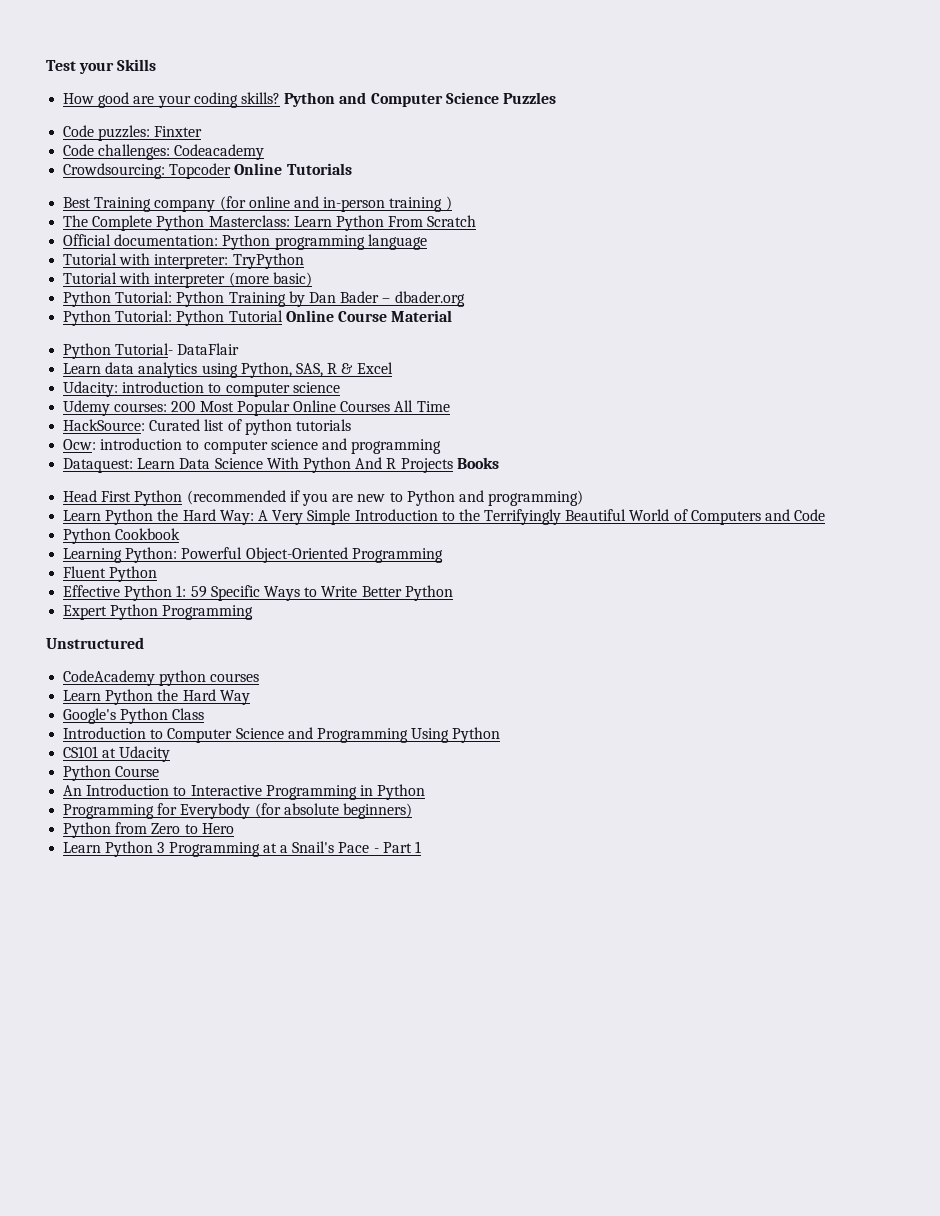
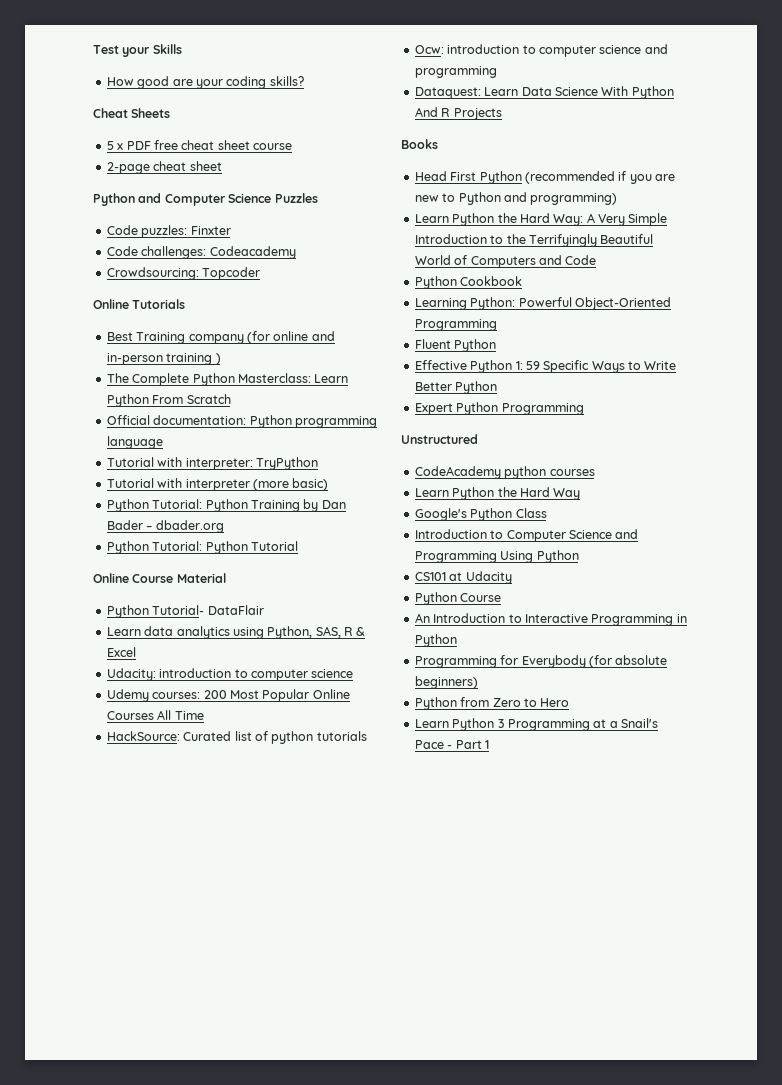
- How good are your coding skills? Python and Computer Science Puzzles
+ How good are your coding skills?
+ Cheat Sheets
+ 5 x PDF free cheat sheet course
+ 2-page cheat sheet
+ Python and Computer Science Puzzles
- Crowdsourcing: Topcoder Online Tutorials
+ Crowdsourcing: Topcoder
+ Online Tutorials
- Python Tutorial: Python Tutorial Online Course Material
+ Python Tutorial: Python Tutorial
+ Online Course Material
- Dataquest: Learn Data Science With Python And R Projects Books
+ Dataquest: Learn Data Science With Python And R Projects
+ Books

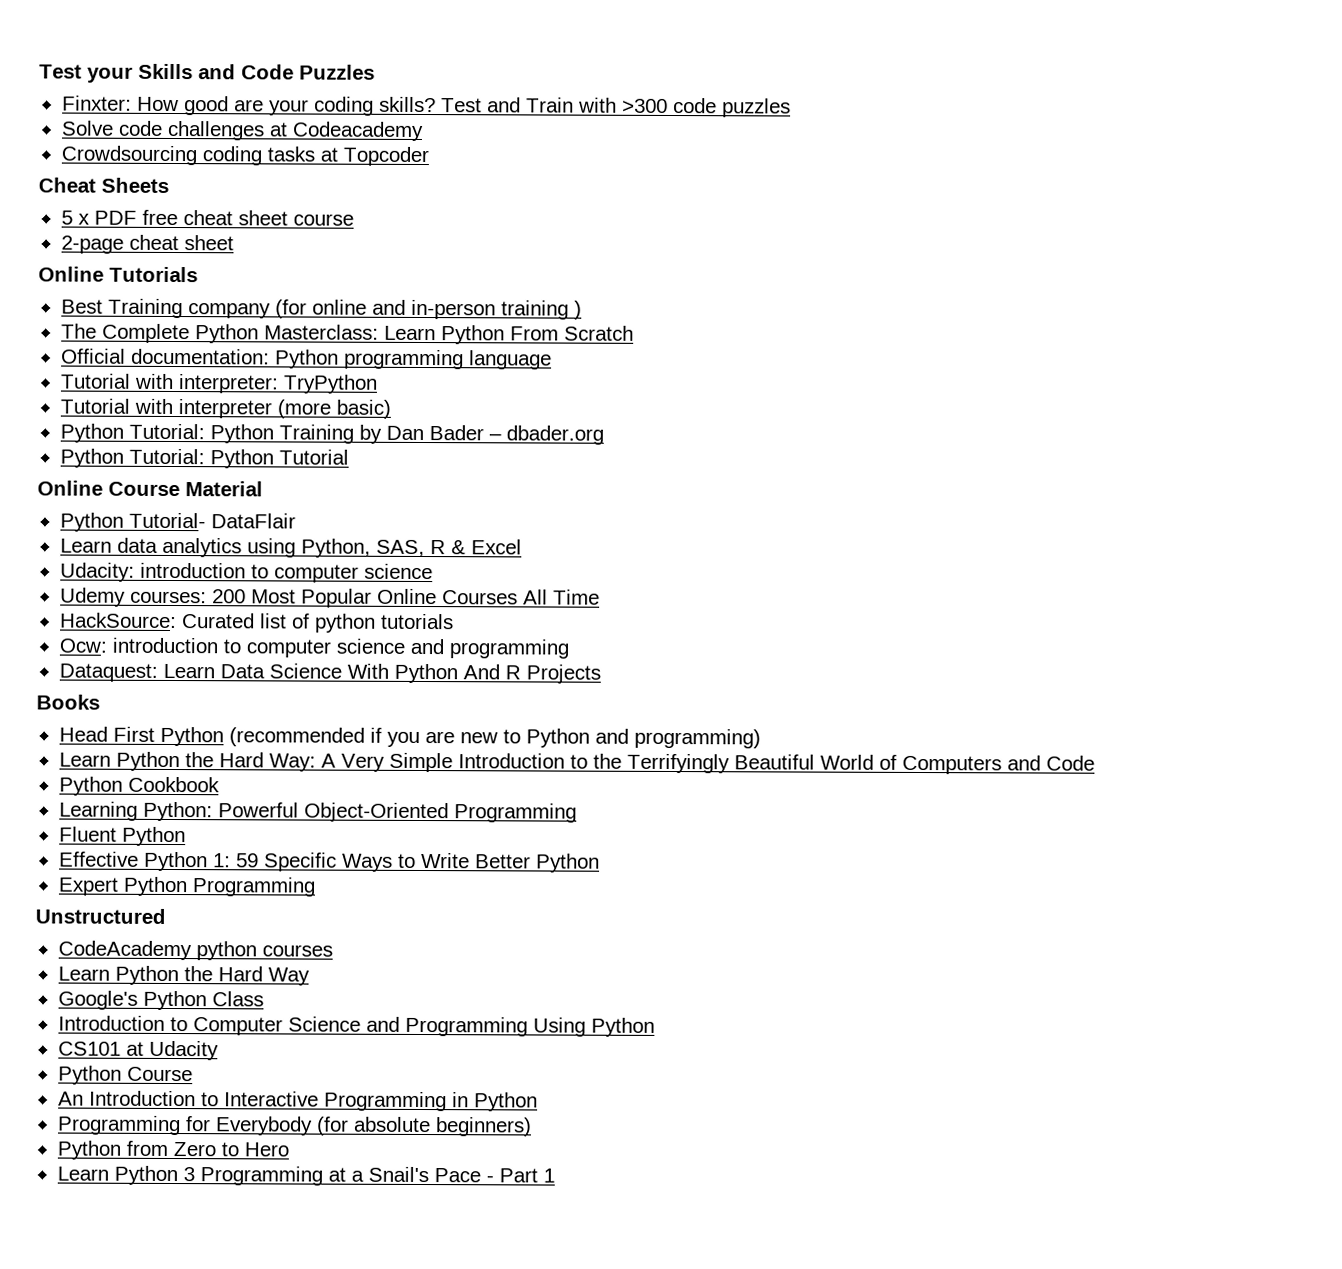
- Test your Skills
- How good are your coding skills?
+ Test your Skills and Code Puzzles
+ Finxter: How good are your coding skills? Test and Train with >300 code puzzles
+ Solve code challenges at Codeacademy
+ Crowdsourcing coding tasks at Topcoder
- Python and Computer Science Puzzles
- Code puzzles: Finxter
- Code challenges: Codeacademy
- Crowdsourcing: Topcoder

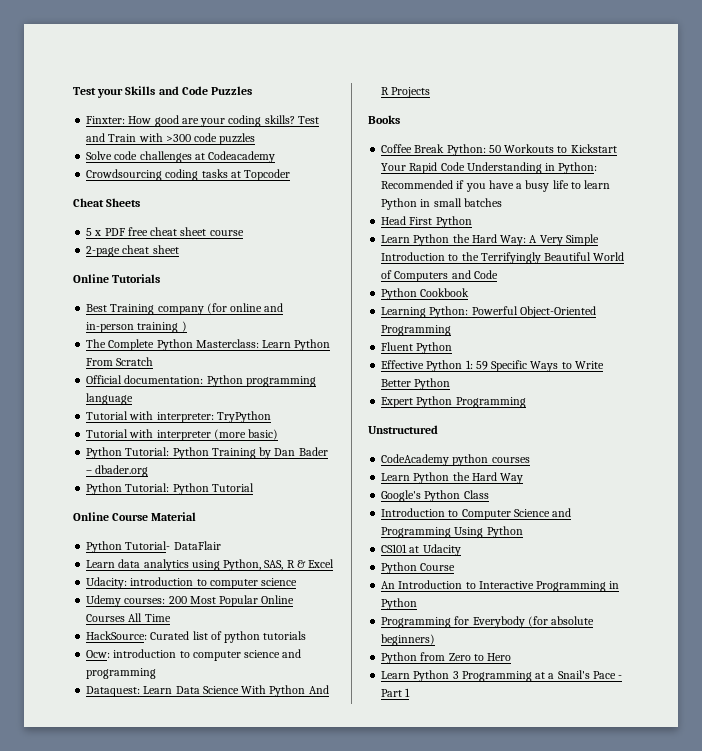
- Head First Python (recommended if you are new to Python and programming)
+ Coffee Break Python: 50 Workouts to Kickstart Your Rapid Code Understanding in Python: Recommended if you have a busy life to learn Python in small batches
+ Head First Python

